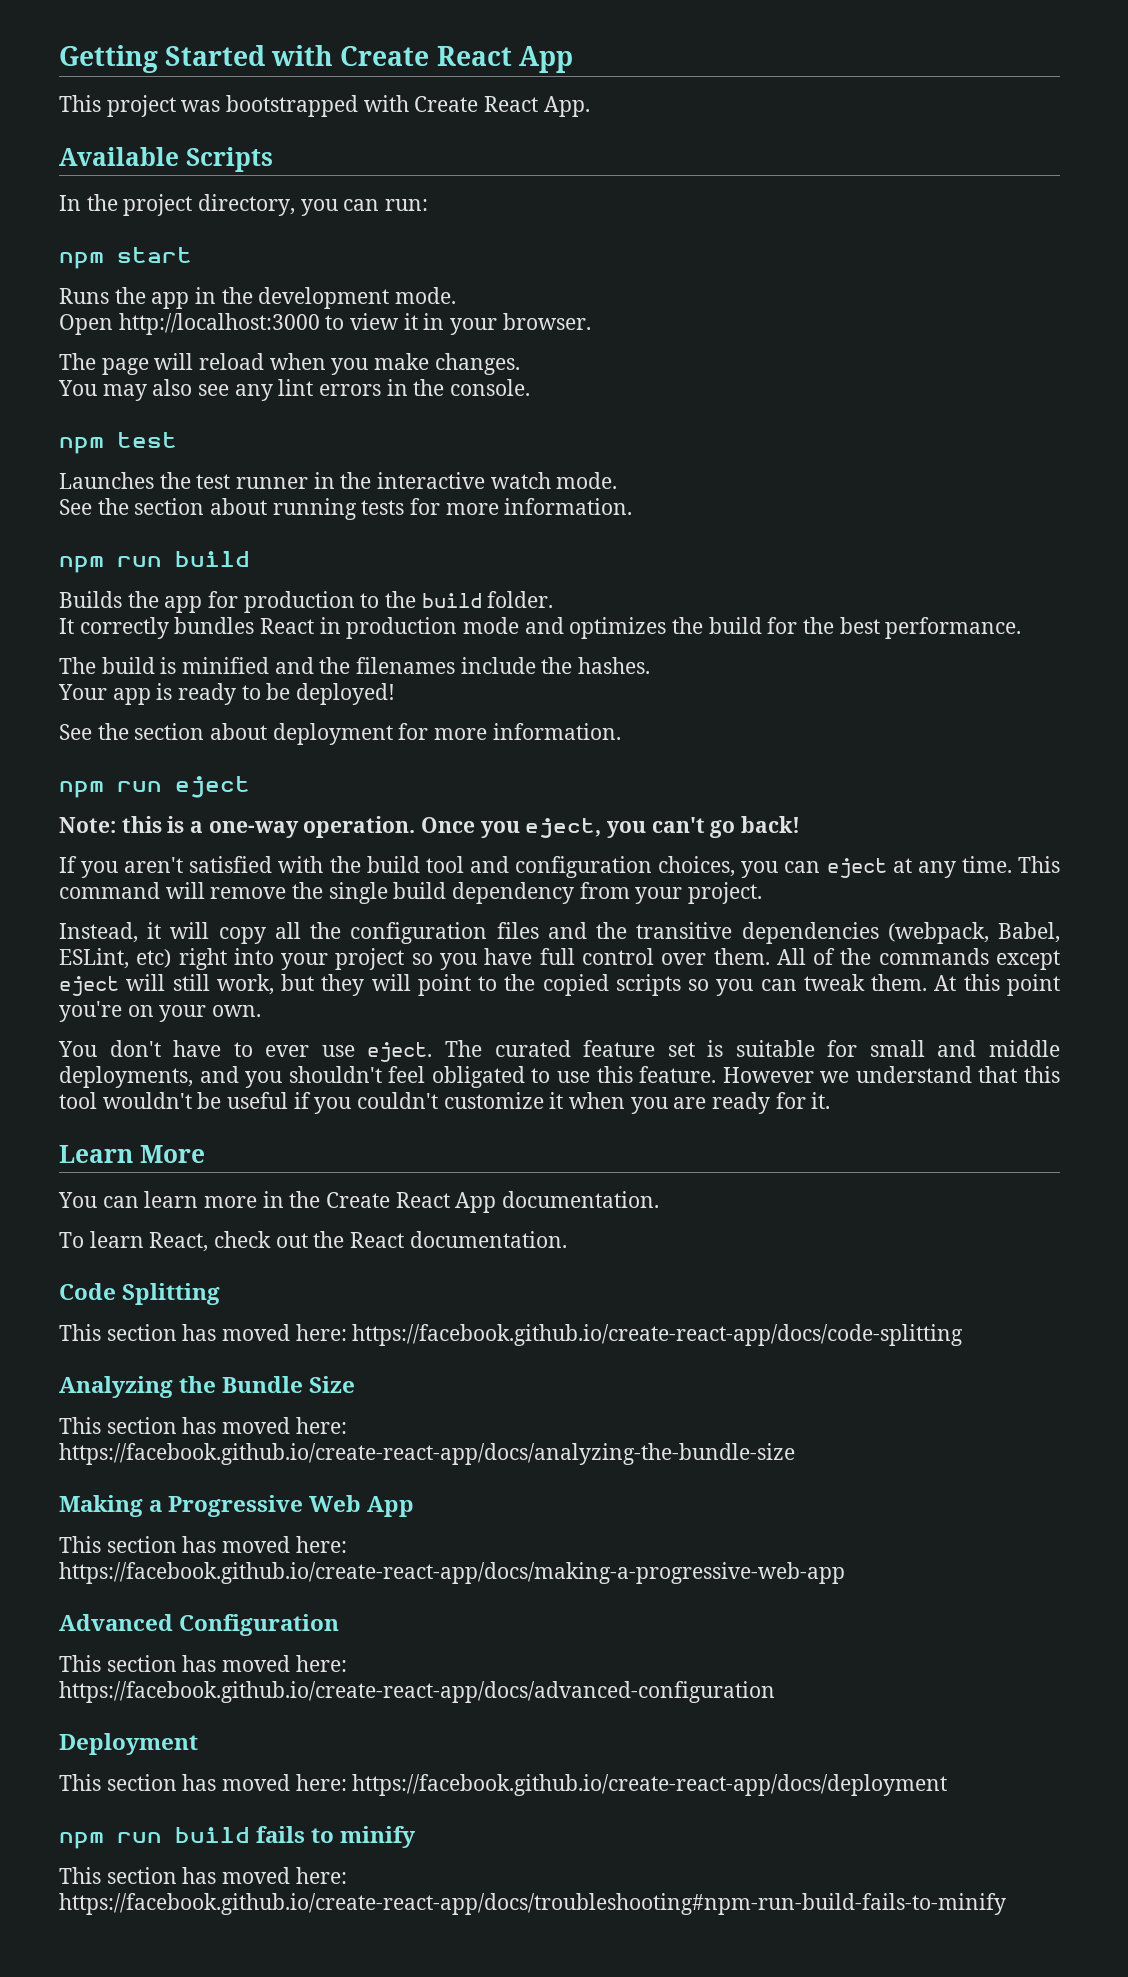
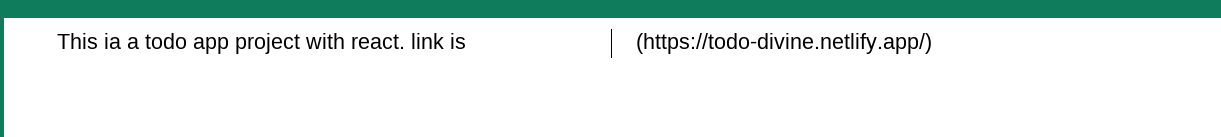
- Getting Started with Create React App
- This project was bootstrapped with Create React App.
- Available Scripts
- In the project directory, you can run:
- npm start
- Runs the app in the development mode.
- Open http://localhost:3000 to view it in your browser.
- The page will reload when you make changes.
- You may also see any lint errors in the console.
- npm test
- Launches the test runner in the interactive watch mode.
- See the section about running tests for more information.
- npm run build
- Builds the app for production to the build folder.
- It correctly bundles React in production mode and optimizes the build for the best performance.
- The build is minified and the filenames include the hashes.
- Your app is ready to be deployed!
- See the section about deployment for more information.
- npm run eject
- Note: this is a one-way operation. Once you eject, you can't go back!
- If you aren't satisfied with the build tool and configuration choices, you can eject at any time. This command will remove the single build dependency from your project.
- Instead, it will copy all the configuration files and the transitive dependencies (webpack, Babel, ESLint, etc) right into your project so you have full control over them. All of the commands except eject will still work, but they will point to the copied scripts so you can tweak them. At this point you're on your own.
- You don't have to ever use eject. The curated feature set is suitable for small and middle deployments, and you shouldn't feel obligated to use this feature. However we understand that this tool wouldn't be useful if you couldn't customize it when you are ready for it.
- Learn More
- You can learn more in the Create React App documentation.
- To learn React, check out the React documentation.
- Code Splitting
- This section has moved here: https://facebook.github.io/create-react-app/docs/code-splitting
- Analyzing the Bundle Size
- This section has moved here: https://facebook.github.io/create-react-app/docs/analyzing-the-bundle-size
- Making a Progressive Web App
- This section has moved here: https://facebook.github.io/create-react-app/docs/making-a-progressive-web-app
- Advanced Configuration
- This section has moved here: https://facebook.github.io/create-react-app/docs/advanced-configuration
- Deployment
- This section has moved here: https://facebook.github.io/create-react-app/docs/deployment
- npm run build fails to minify
- This section has moved here: https://facebook.github.io/create-react-app/docs/troubleshooting#npm-run-build-fails-to-minify
+ This ia a todo app project with react. link is (https://todo-divine.netlify.app/)

